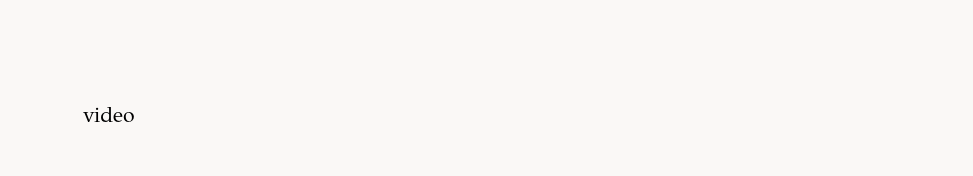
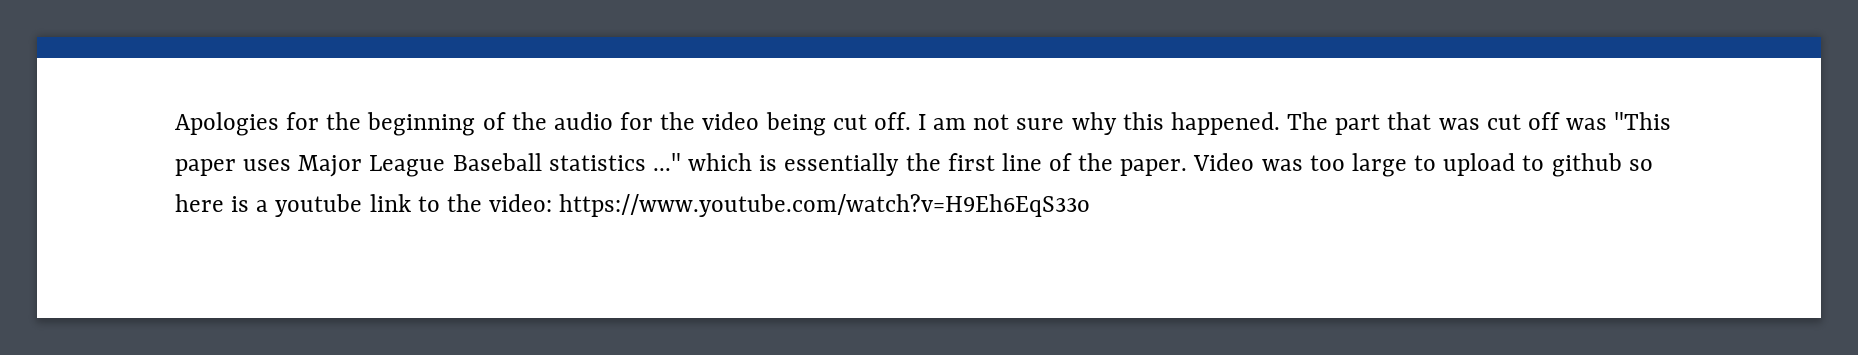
- video
+ Apologies for the beginning of the audio for the video being cut off. I am not sure why this happened. The part that was cut off was "This paper uses Major League Baseball statistics ..." which is essentially the first line of the paper. Video was too large to upload to github so here is a youtube link to the video: https://www.youtube.com/watch?v=H9Eh6EqS33o

